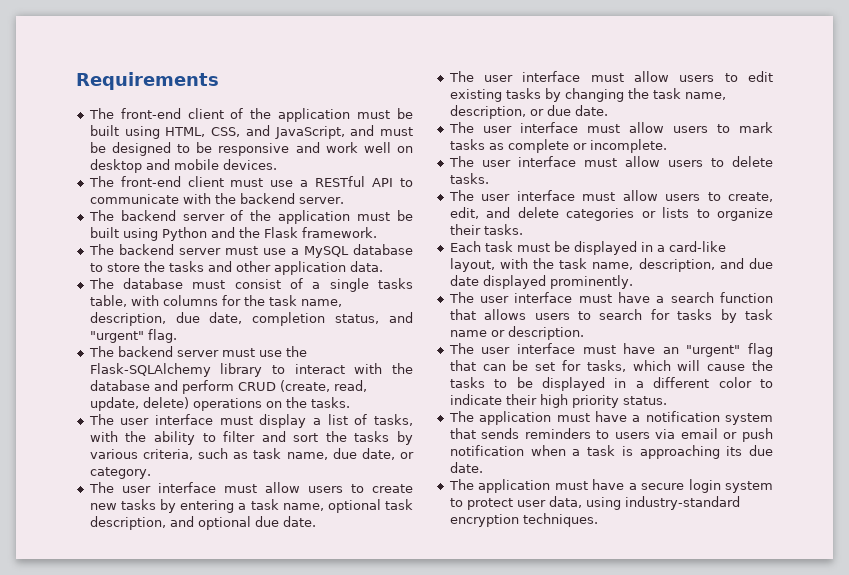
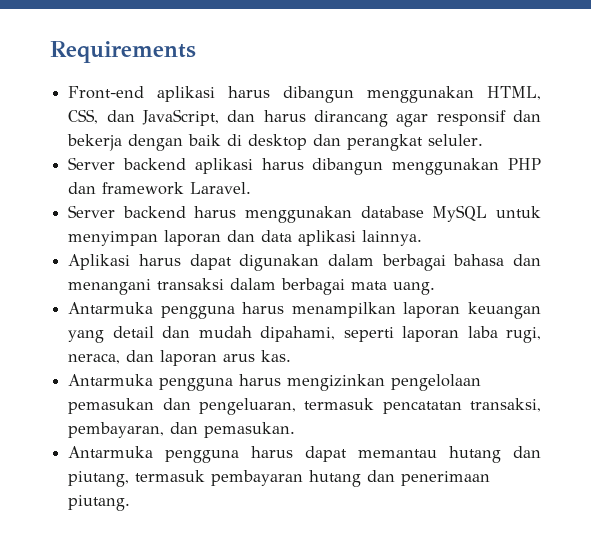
- The front-end client of the application must be built using HTML, CSS, and JavaScript, and must be designed to be responsive and work well on desktop and mobile devices.
- The front-end client must use a RESTful API to communicate with the backend server.
- The backend server of the application must be built using Python and the Flask framework.
- The backend server must use a MySQL database to store the tasks and other application data.
- The database must consist of a single tasks table, with columns for the task name, description, due date, completion status, and "urgent" flag.
- The backend server must use the Flask-SQLAlchemy library to interact with the database and perform CRUD (create, read, update, delete) operations on the tasks.
- The user interface must display a list of tasks, with the ability to filter and sort the tasks by various criteria, such as task name, due date, or category.
- The user interface must allow users to create new tasks by entering a task name, optional task description, and optional due date.
- The user interface must allow users to edit existing tasks by changing the task name, description, or due date.
- The user interface must allow users to mark tasks as complete or incomplete.
- The user interface must allow users to delete tasks.
- The user interface must allow users to create, edit, and delete categories or lists to organize their tasks.
- Each task must be displayed in a card-like layout, with the task name, description, and due date displayed prominently.
- The user interface must have a search function that allows users to search for tasks by task name or description.
- The user interface must have an "urgent" flag that can be set for tasks, which will cause the tasks to be displayed in a different color to indicate their high priority status.
- The application must have a notification system that sends reminders to users via email or push notification when a task is approaching its due date.
- The application must have a secure login system to protect user data, using industry-standard encryption techniques.
+ Front-end aplikasi harus dibangun menggunakan HTML, CSS, dan JavaScript, dan harus dirancang agar responsif dan bekerja dengan baik di desktop dan perangkat seluler.
+ Server backend aplikasi harus dibangun menggunakan PHP dan framework Laravel.
+ Server backend harus menggunakan database MySQL untuk menyimpan laporan dan data aplikasi lainnya.
+ Aplikasi harus dapat digunakan dalam berbagai bahasa dan menangani transaksi dalam berbagai mata uang.
+ Antarmuka pengguna harus menampilkan laporan keuangan yang detail dan mudah dipahami, seperti laporan laba rugi, neraca, dan laporan arus kas.
+ Antarmuka pengguna harus mengizinkan pengelolaan pemasukan dan pengeluaran, termasuk pencatatan transaksi, pembayaran, dan pemasukan.
+ Antarmuka pengguna harus dapat memantau hutang dan piutang, termasuk pembayaran hutang dan penerimaan piutang.

